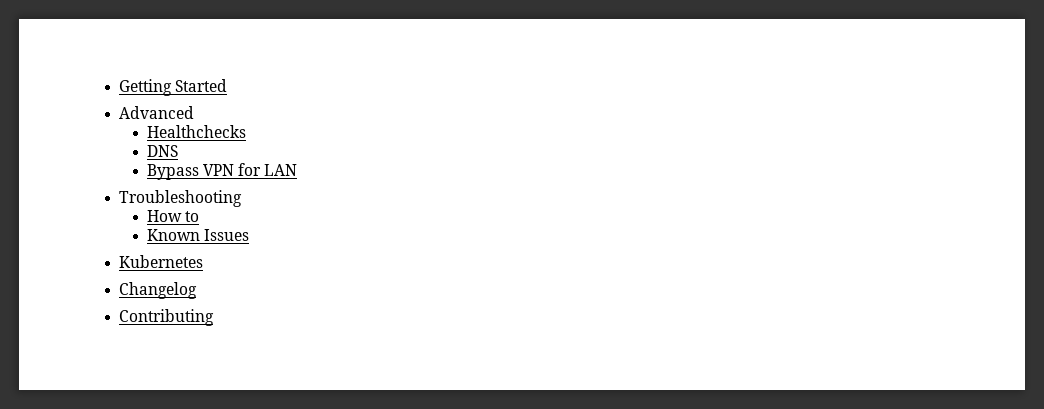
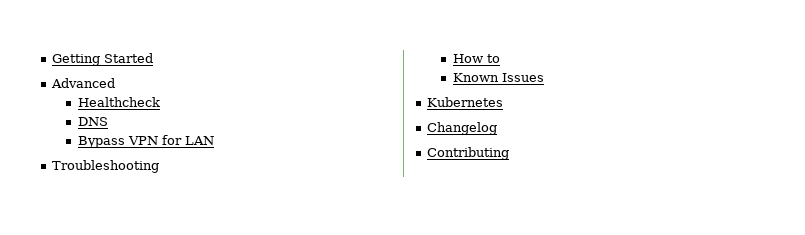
- Healthchecks
+ Healthcheck

